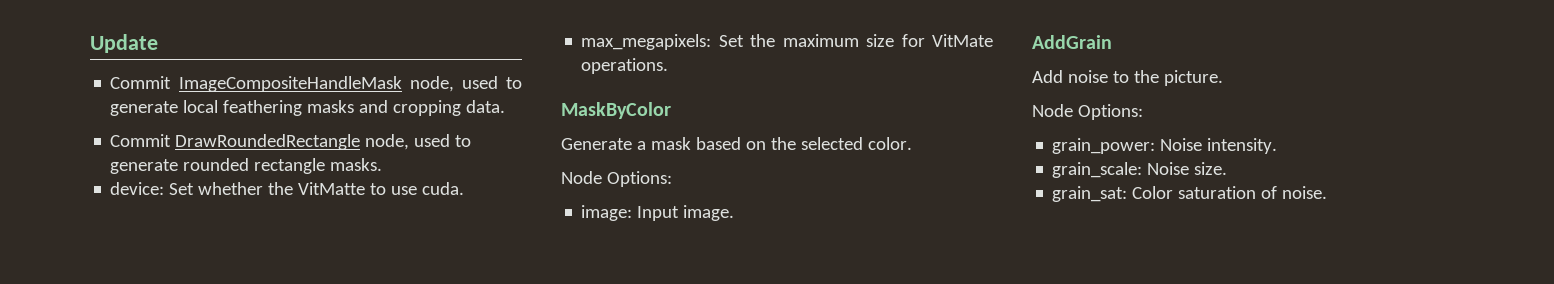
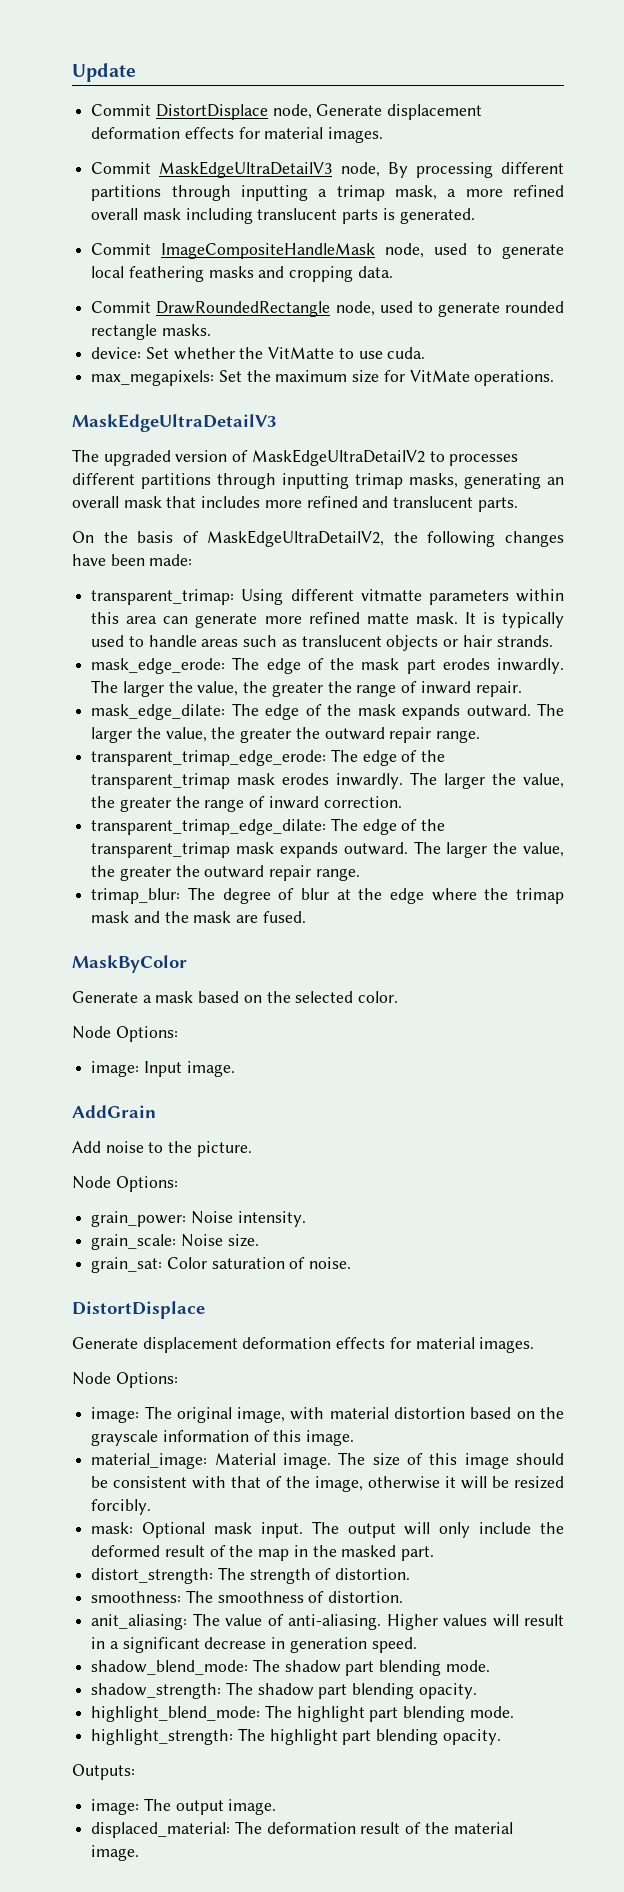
+ Commit DistortDisplace node, Generate displacement deformation effects for material images.
+ Commit MaskEdgeUltraDetailV3 node, By processing different partitions through inputting a trimap mask, a more refined overall mask including translucent parts is generated.
  max_megapixels: Set the maximum size for VitMate operations.
+ MaskEdgeUltraDetailV3
+ The upgraded version of MaskEdgeUltraDetailV2 to processes different partitions through inputting trimap masks, generating an overall mask that includes more refined and translucent parts.
+ On the basis of MaskEdgeUltraDetailV2, the following changes have been made:
+ transparent_trimap: Using different vitmatte parameters within this area can generate more refined matte mask. It is typically used to handle areas such as translucent objects or hair strands.
+ mask_edge_erode: The edge of the mask part erodes inwardly. The larger the value, the greater the range of inward repair.
+ mask_edge_dilate: The edge of the mask expands outward. The larger the value, the greater the outward repair range.
+ transparent_trimap_edge_erode: The edge of the transparent_trimap mask erodes inwardly. The larger the value, the greater the range of inward correction.
+ transparent_trimap_edge_dilate: The edge of the transparent_trimap mask expands outward. The larger the value, the greater the outward repair range.
+ trimap_blur: The degree of blur at the edge where the trimap mask and the mask are fused.
  grain_sat: Color saturation of noise.
+ DistortDisplace
+ Generate displacement deformation effects for material images.
+ Node Options:
+ image: The original image, with material distortion based on the grayscale information of this image.
+ material_image: Material image. The size of this image should be consistent with that of the image, otherwise it will be resized forcibly.
+ mask: Optional mask input. The output will only include the deformed result of the map in the masked part.
+ distort_strength: The strength of distortion.
+ smoothness: The smoothness of distortion.
+ anit_aliasing: The value of anti-aliasing. Higher values will result in a significant decrease in generation speed.
+ shadow_blend_mode: The shadow part blending mode.
+ shadow_strength: The shadow part blending opacity.
+ highlight_blend_mode: The highlight part blending mode.
+ highlight_strength: The highlight part blending opacity.
+ Outputs:
+ image: The output image.
+ displaced_material: The deformation result of the material image.

